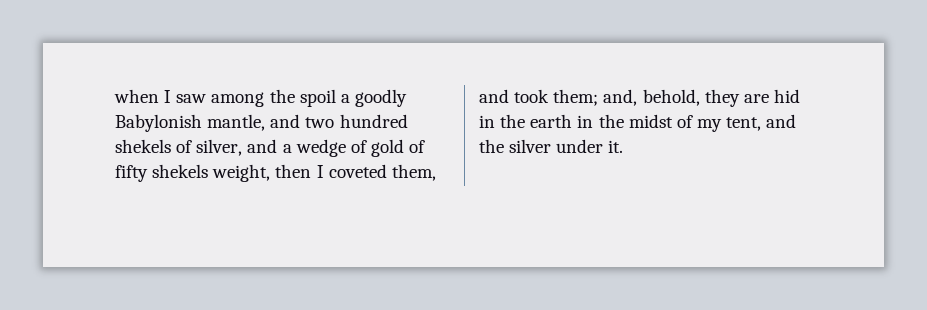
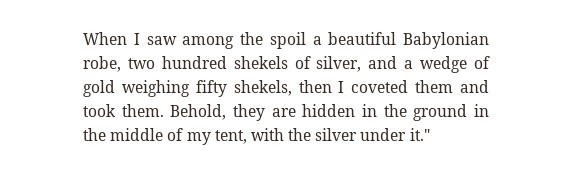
- when I saw among the spoil a goodly Babylonish mantle, and two hundred shekels of silver, and a wedge of gold of fifty shekels weight, then I coveted them, and took them; and, behold, they are hid in the earth in the midst of my tent, and the silver under it.
+ When I saw among the spoil a beautiful Babylonian robe, two hundred shekels of silver, and a wedge of gold weighing fifty shekels, then I coveted them and took them. Behold, they are hidden in the ground in the middle of my tent, with the silver under it."

